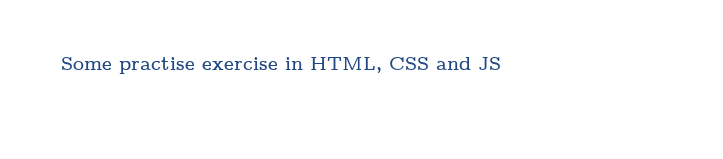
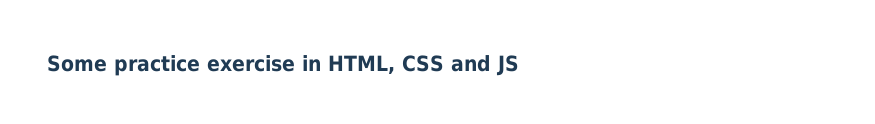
- Some practise exercise in HTML, CSS and JS
+ Some practice exercise in HTML, CSS and JS

